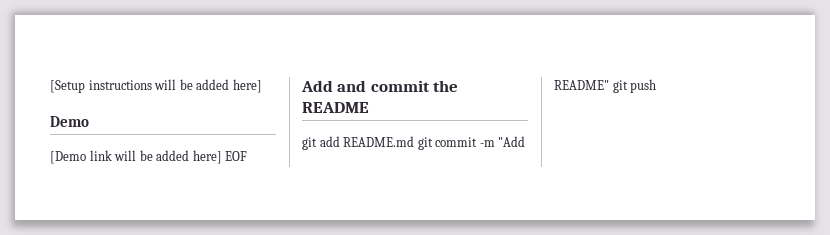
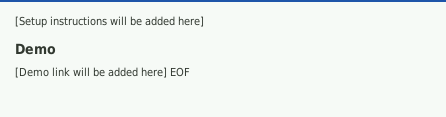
- Add and commit the README
- git add README.md git commit -m "Add README" git push

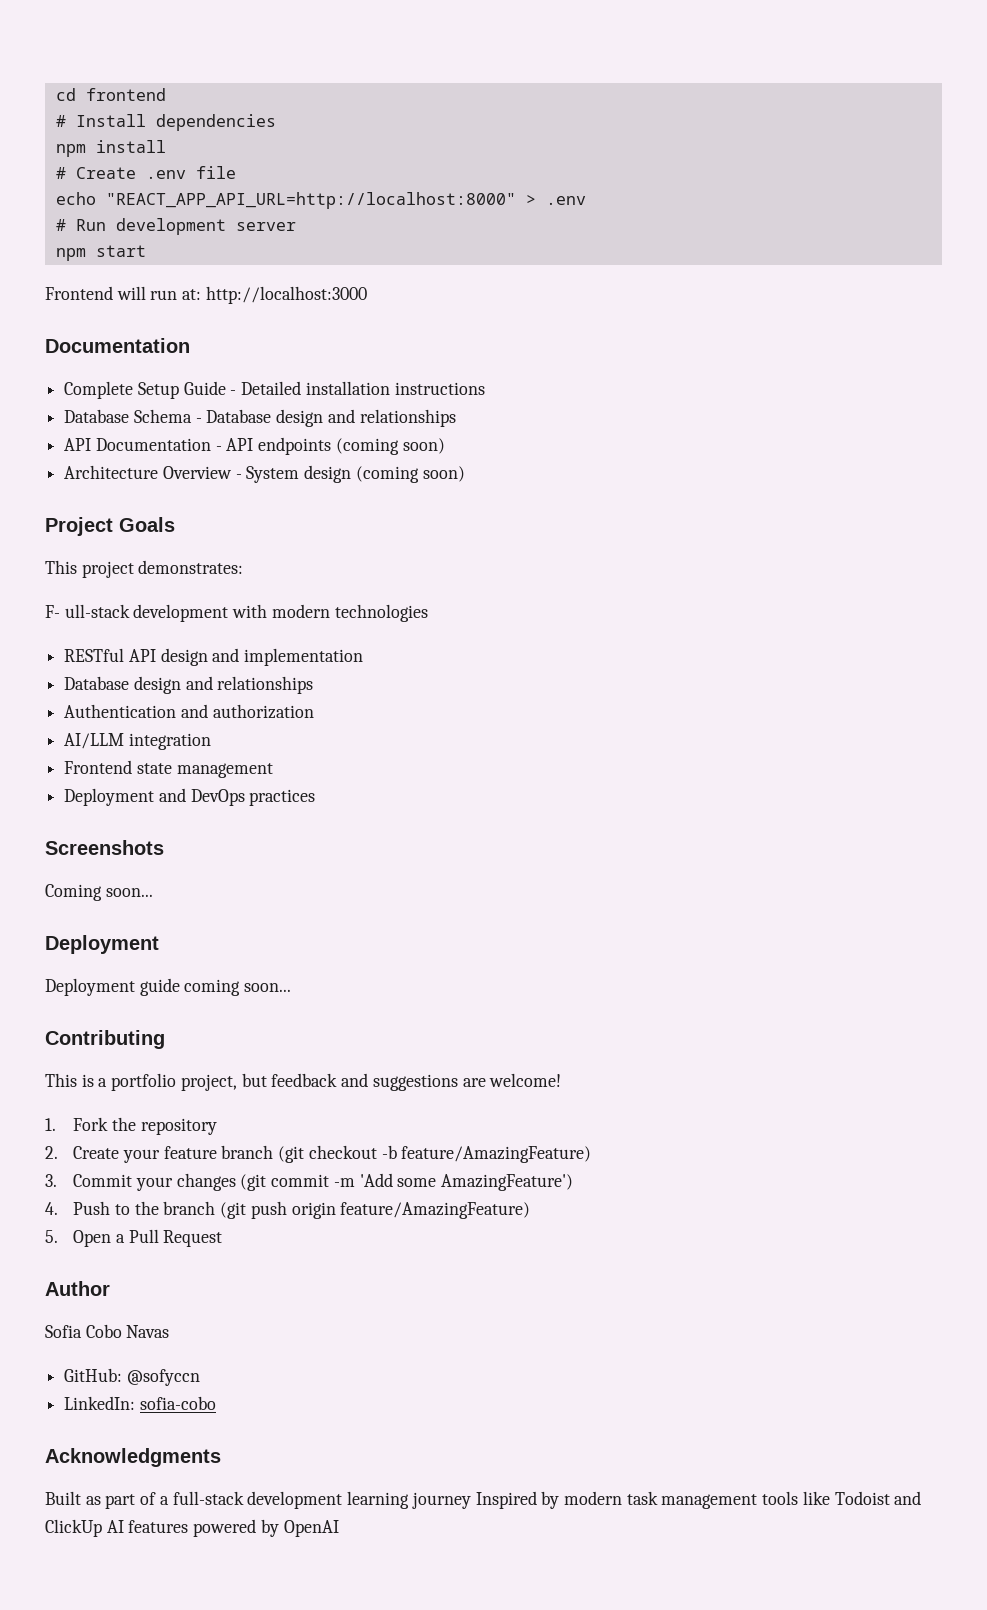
- [Setup instructions will be added here]
- Demo
- [Demo link will be added here] EOF
+ cd frontend
+ # Install dependencies
+ npm install
+ # Create .env file
+ echo "REACT_APP_API_URL=http://localhost:8000" > .env
+ # Run development server
+ npm start
+ Frontend will run at: http://localhost:3000
+ Documentation
+ Complete Setup Guide - Detailed installation instructions
+ Database Schema - Database design and relationships
+ API Documentation - API endpoints (coming soon)
+ Architecture Overview - System design (coming soon)
+ Project Goals
+ This project demonstrates:
+ F- ull-stack development with modern technologies
+ RESTful API design and implementation
+ Database design and relationships
+ Authentication and authorization
+ AI/LLM integration
+ Frontend state management
+ Deployment and DevOps practices
+ Screenshots
+ Coming soon...
+ Deployment
+ Deployment guide coming soon...
+ Contributing
+ This is a portfolio project, but feedback and suggestions are welcome!
+ 1. Fork the repository
+ 2. Create your feature branch (git checkout -b feature/AmazingFeature)
+ 3. Commit your changes (git commit -m 'Add some AmazingFeature')
+ 4. Push to the branch (git push origin feature/AmazingFeature)
+ 5. Open a Pull Request
+ Author
+ Sofia Cobo Navas
+ GitHub: @sofyccn
+ LinkedIn: sofia-cobo
+ Acknowledgments
+ Built as part of a full-stack development learning journey Inspired by modern task management tools like Todoist and ClickUp AI features powered by OpenAI

